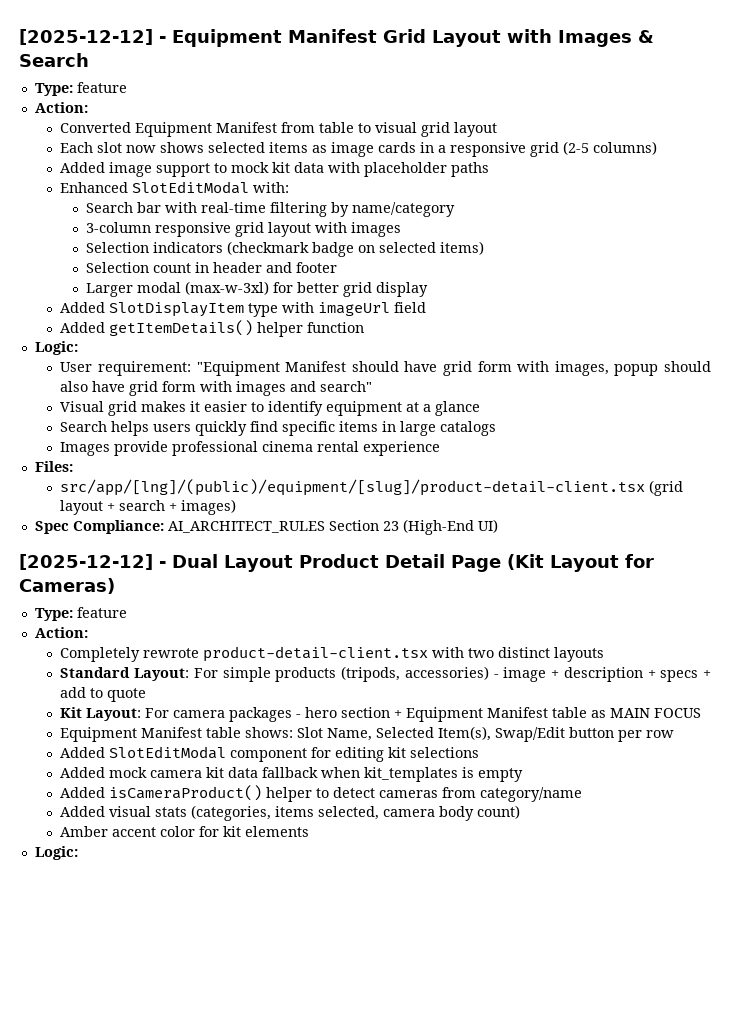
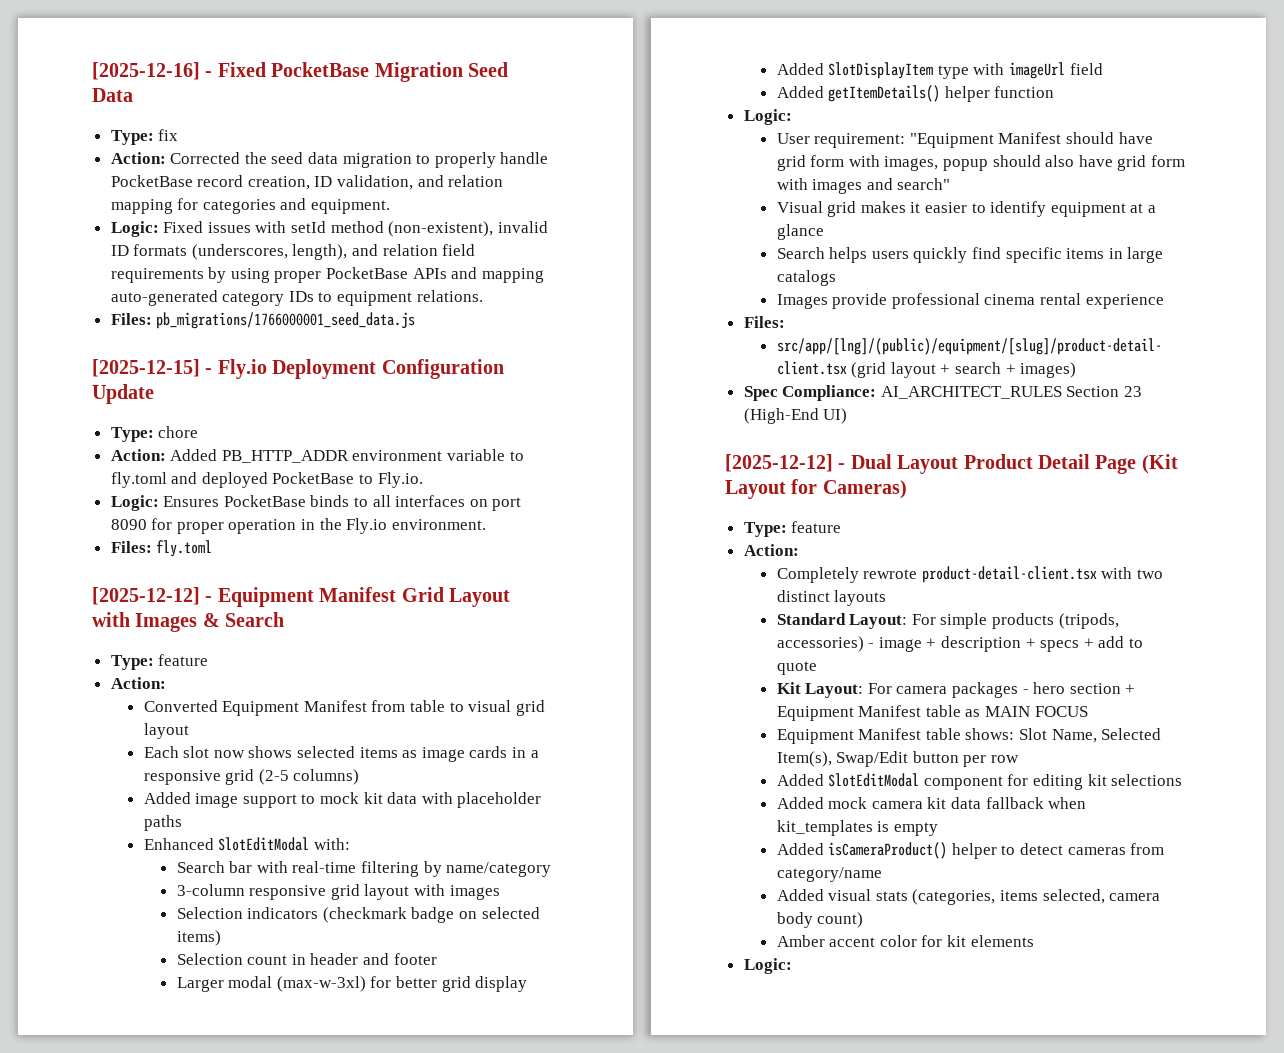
+ [2025-12-16] - Fixed PocketBase Migration Seed Data
+ Type: fix
+ Action: Corrected the seed data migration to properly handle PocketBase record creation, ID validation, and relation mapping for categories and equipment.
+ Logic: Fixed issues with setId method (non-existent), invalid ID formats (underscores, length), and relation field requirements by using proper PocketBase APIs and mapping auto-generated category IDs to equipment relations.
+ Files: pb_migrations/1766000001_seed_data.js
+ [2025-12-15] - Fly.io Deployment Configuration Update
+ Type: chore
+ Action: Added PB_HTTP_ADDR environment variable to fly.toml and deployed PocketBase to Fly.io.
+ Logic: Ensures PocketBase binds to all interfaces on port 8090 for proper operation in the Fly.io environment.
+ Files: fly.toml

